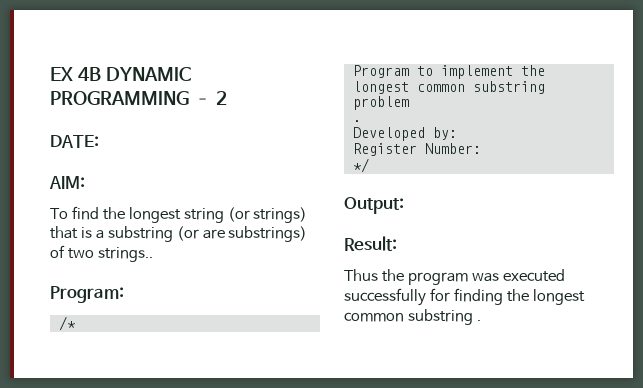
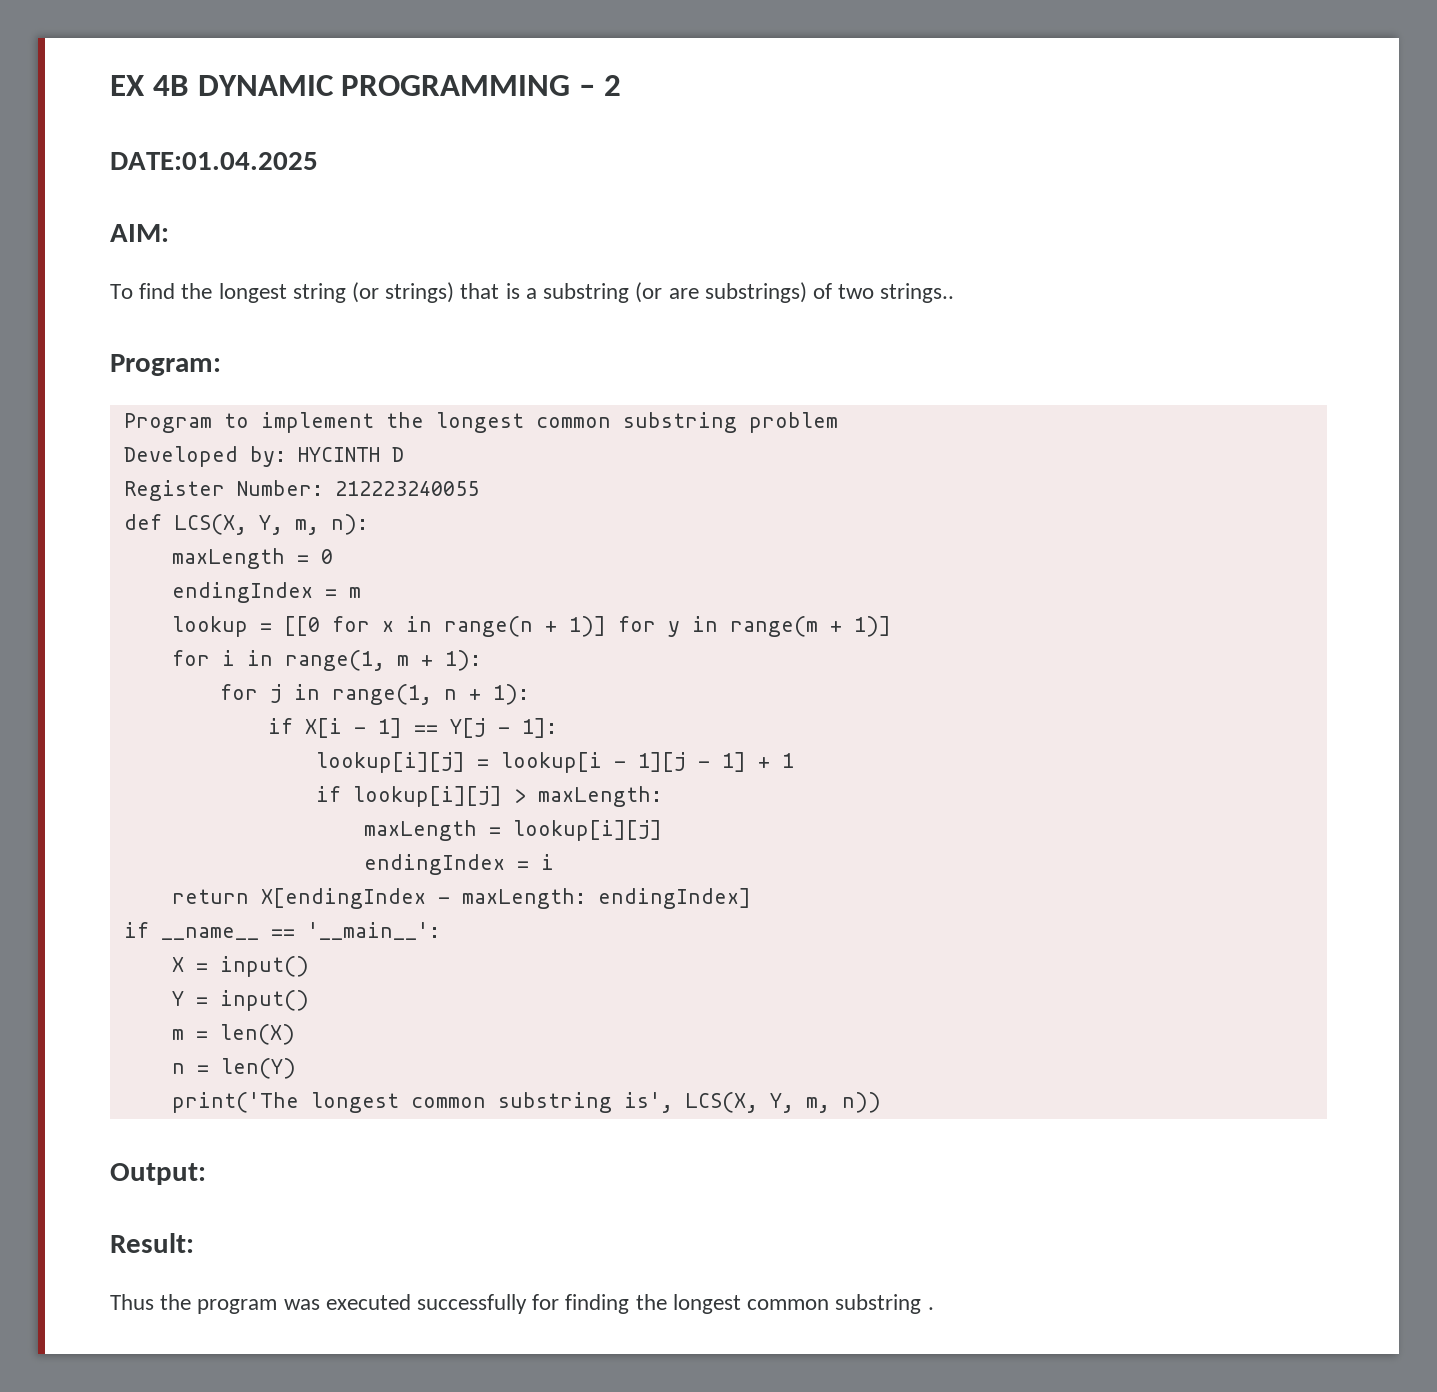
- DATE:
+ DATE:01.04.2025
- /*
  Program to implement the longest common substring problem
- .
- Developed by:
+ Developed by: HYCINTH D
- Register Number:
- */
+ Register Number: 212223240055
+ def LCS(X, Y, m, n):
+ maxLength = 0
+ endingIndex = m
+ lookup = [[0 for x in range(n + 1)] for y in range(m + 1)]
+ for i in range(1, m + 1):
+ for j in range(1, n + 1):
+ if X[i - 1] == Y[j - 1]:
+ lookup[i][j] = lookup[i - 1][j - 1] + 1
+ if lookup[i][j] > maxLength:
+ maxLength = lookup[i][j]
+ endingIndex = i
+ return X[endingIndex - maxLength: endingIndex]
+ if __name__ == '__main__':
+ X = input()
+ Y = input()
+ m = len(X)
+ n = len(Y)
+ print('The longest common substring is', LCS(X, Y, m, n))

